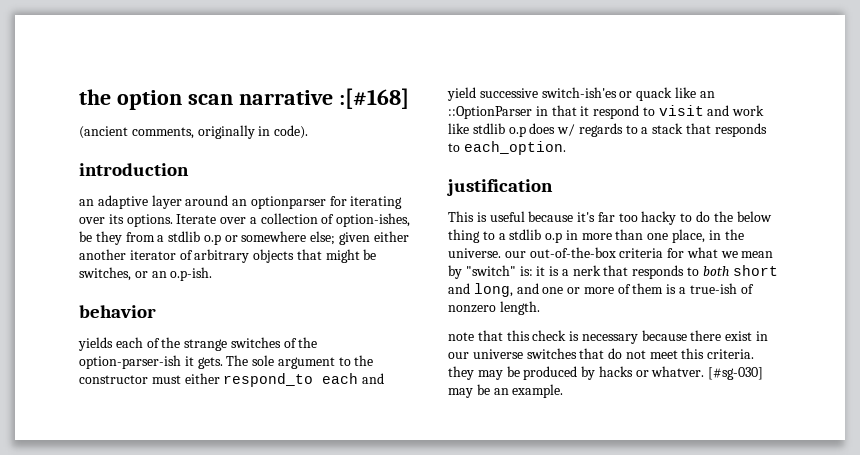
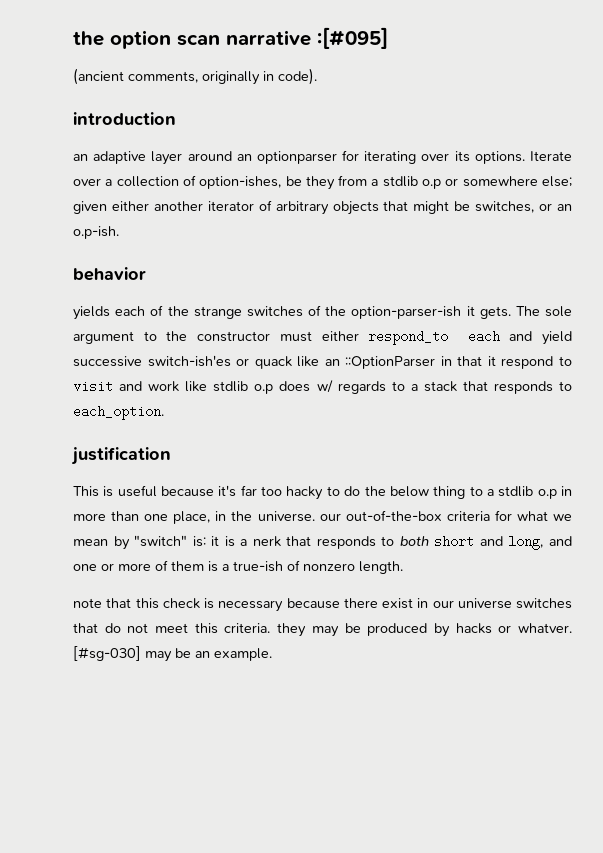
- the option scan narrative :[#168]
+ the option scan narrative :[#095]

